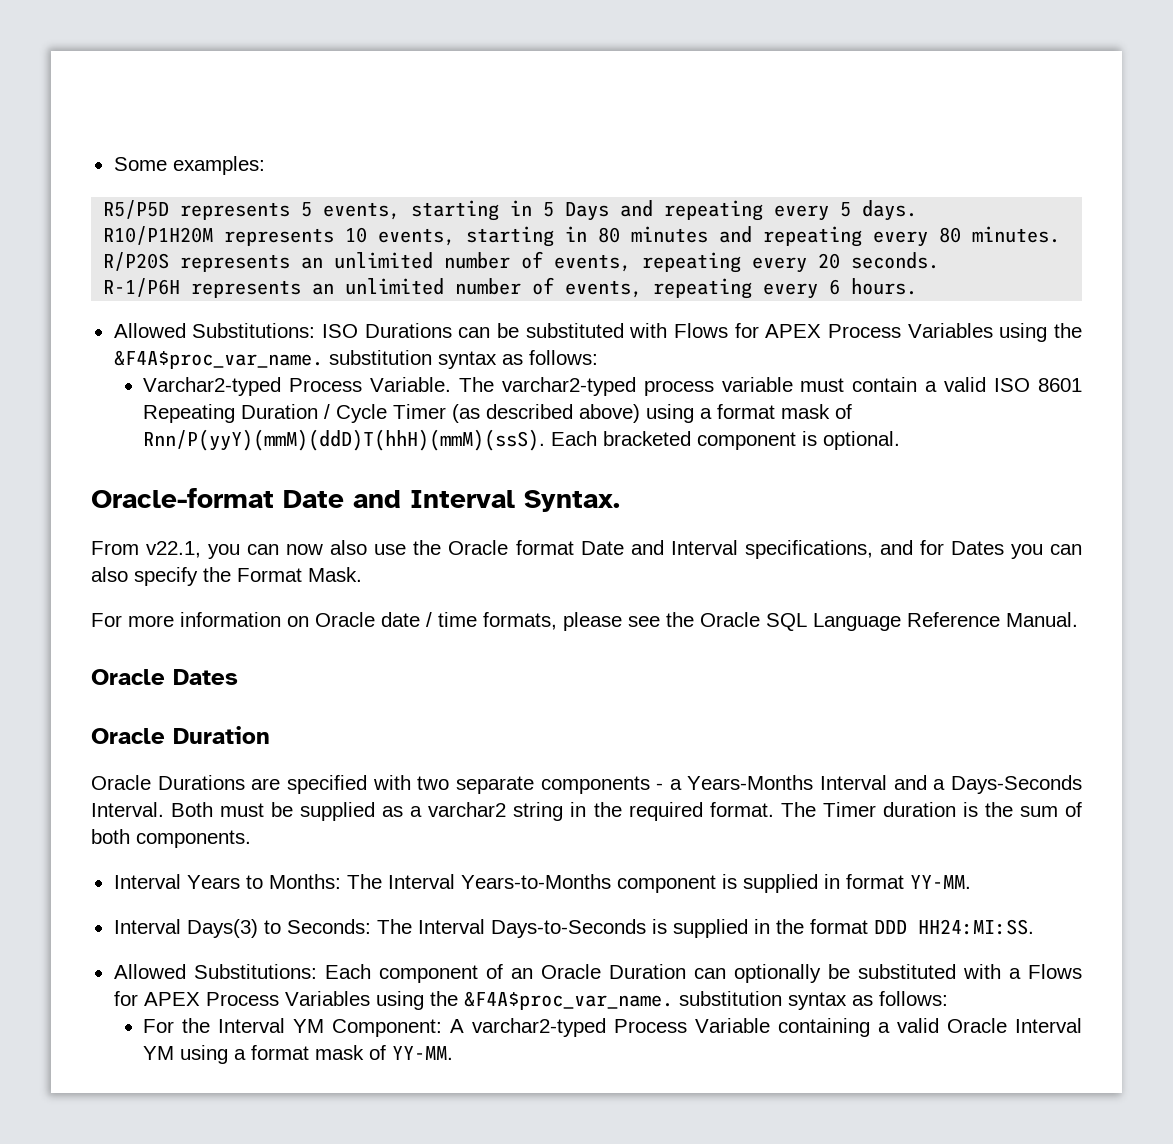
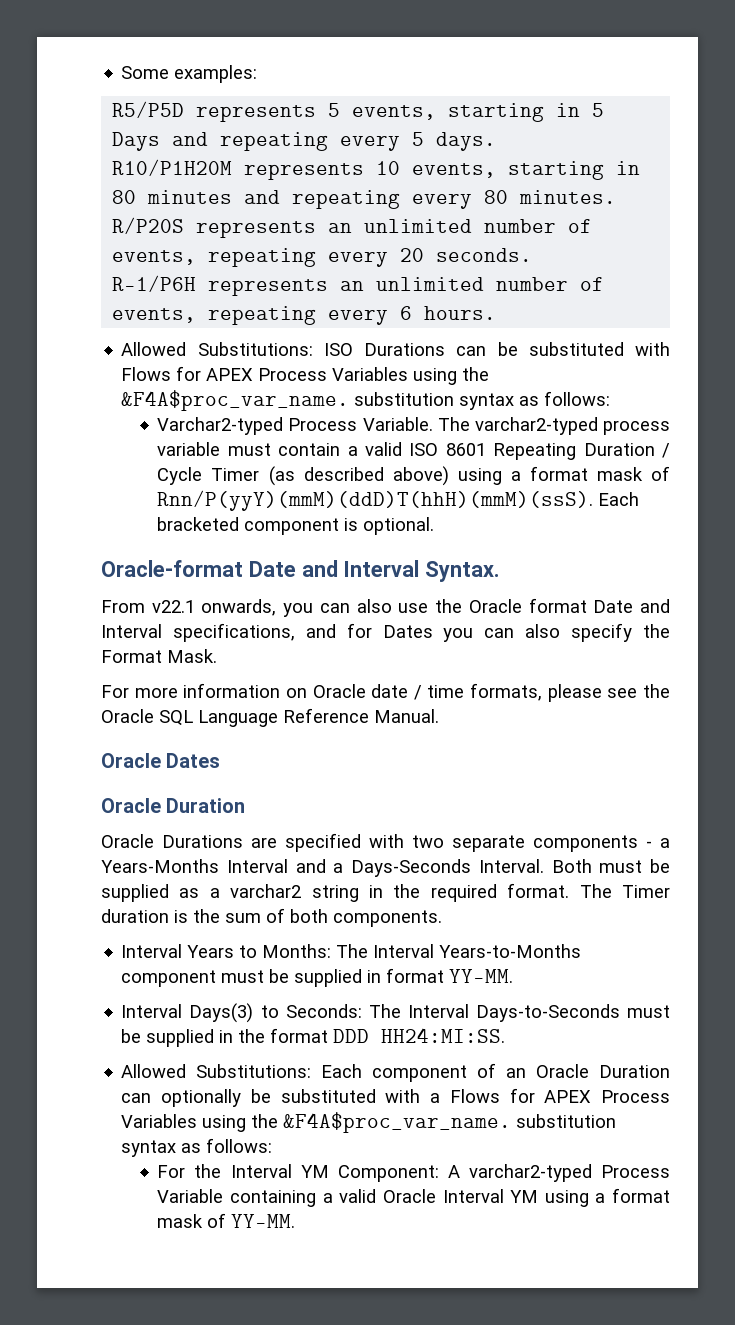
- From v22.1, you can now also use the Oracle format Date and Interval specifications, and for Dates you can also specify the Format Mask.
+ From v22.1 onwards, you can also use the Oracle format Date and Interval specifications, and for Dates you can also specify the Format Mask.
- Interval Years to Months: The Interval Years-to-Months component is supplied in format YY-MM.
+ Interval Years to Months: The Interval Years-to-Months component must be supplied in format YY-MM.
- Interval Days(3) to Seconds: The Interval Days-to-Seconds is supplied in the format DDD HH24:MI:SS.
+ Interval Days(3) to Seconds: The Interval Days-to-Seconds must be supplied in the format DDD HH24:MI:SS.

